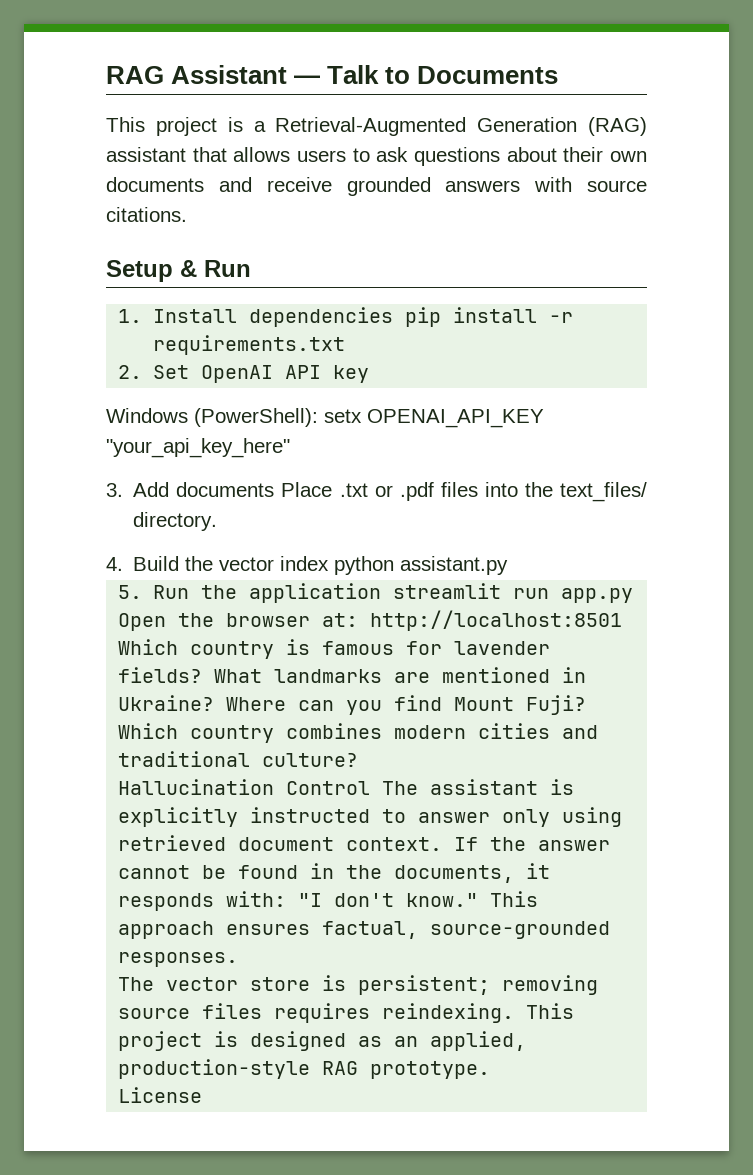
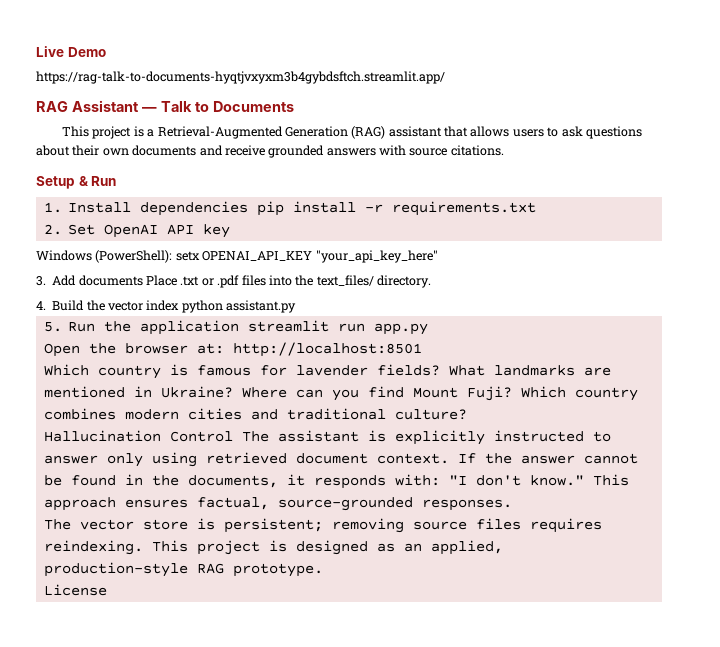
+ Live Demo
+ https://rag-talk-to-documents-hyqtjvxyxm3b4gybdsftch.streamlit.app/

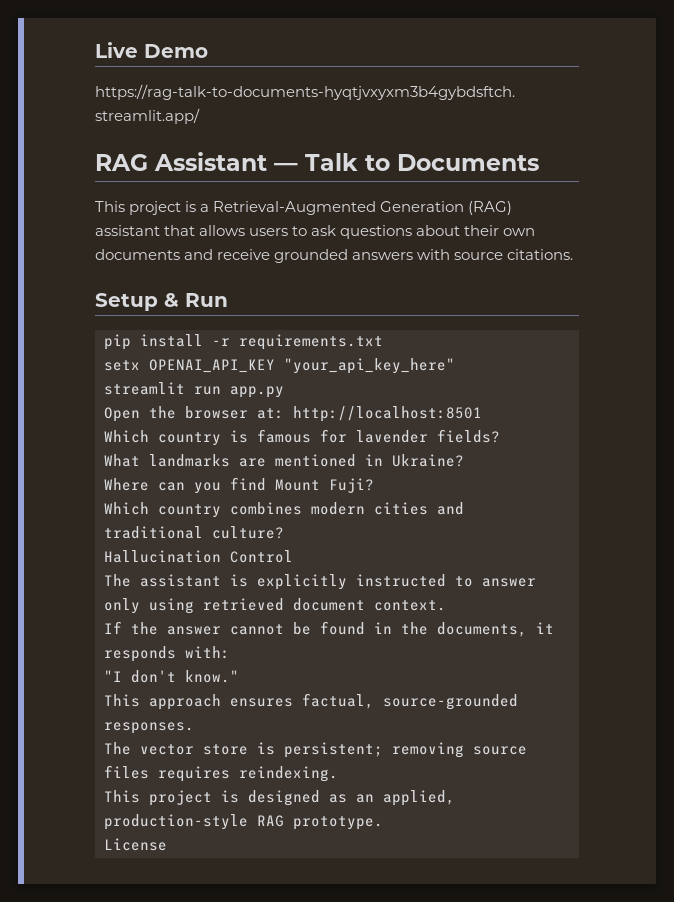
- 1. Install dependencies pip install -r requirements.txt
+ pip install -r requirements.txt
- 2. Set OpenAI API key
- Windows (PowerShell): setx OPENAI_API_KEY "your_api_key_here"
- 3. Add documents Place .txt or .pdf files into the text_files/ directory.
- 4. Build the vector index python assistant.py
- 5. Run the application streamlit run app.py
+ setx OPENAI_API_KEY "your_api_key_here"
+ streamlit run app.py
- Which country is famous for lavender fields? What landmarks are mentioned in Ukraine? Where can you find Mount Fuji? Which country combines modern cities and traditional culture?
+ Which country is famous for lavender fields?
+ What landmarks are mentioned in Ukraine?
+ Where can you find Mount Fuji?
+ Which country combines modern cities and traditional culture?
- Hallucination Control The assistant is explicitly instructed to answer only using retrieved document context. If the answer cannot be found in the documents, it responds with: "I don't know." This approach ensures factual, source-grounded responses.
+ Hallucination Control
+ The assistant is explicitly instructed to answer only using retrieved document context.
+ If the answer cannot be found in the documents, it responds with:
+ "I don't know."
+ This approach ensures factual, source-grounded responses.
- The vector store is persistent; removing source files requires reindexing. This project is designed as an applied, production-style RAG prototype.
+ The vector store is persistent; removing source files requires reindexing.
+ This project is designed as an applied, production-style RAG prototype.

